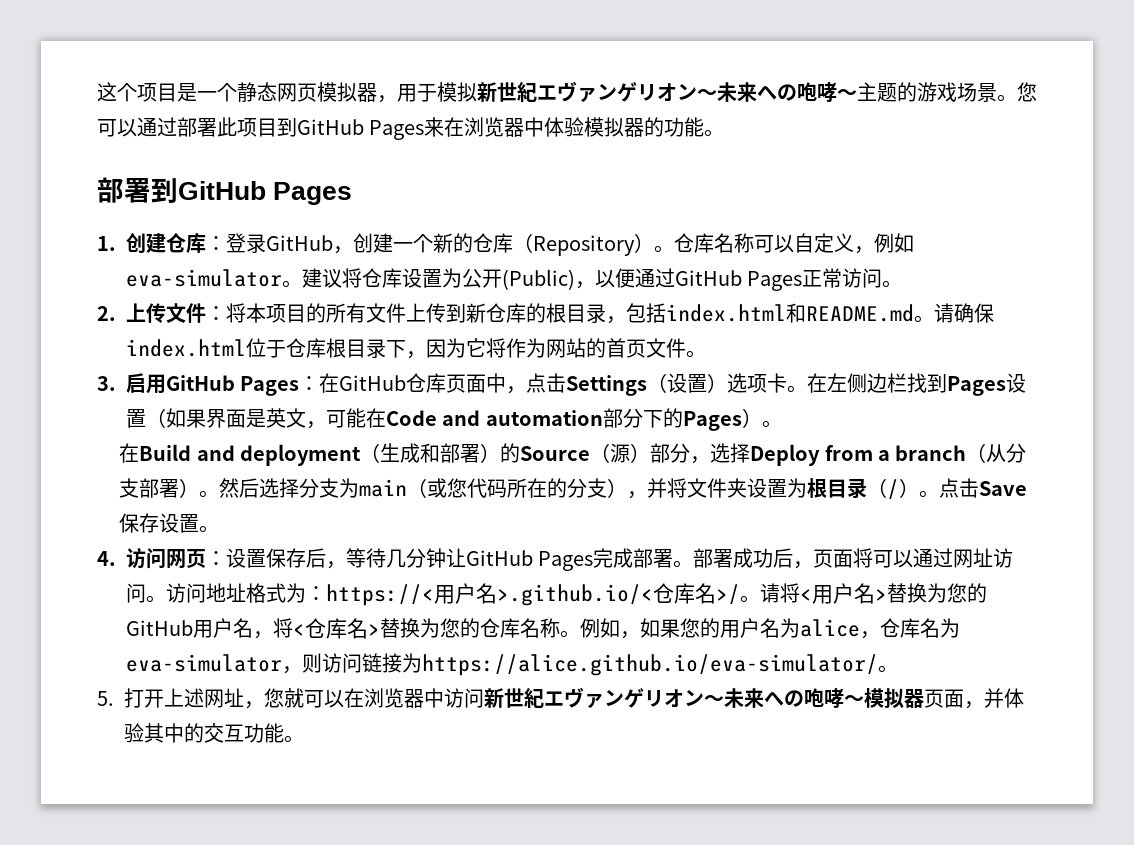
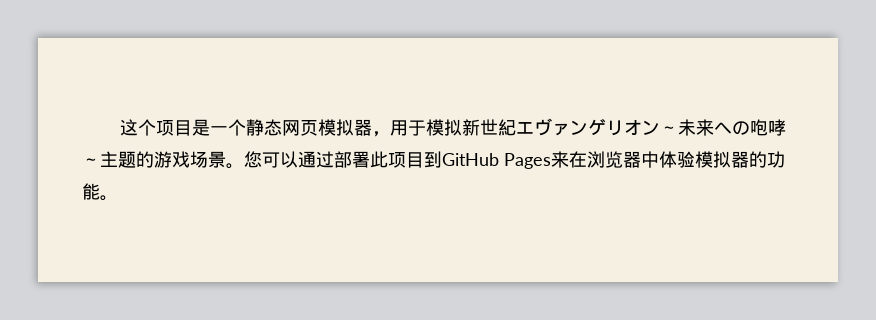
- 部署到GitHub Pages
- 1.创建仓库：登录GitHub，创建一个新的仓库（Repository）。仓库名称可以自定义，例如eva-simulator。建议将仓库设置为公开(Public)，以便通过GitHub Pages正常访问。
- 2.上传文件：将本项目的所有文件上传到新仓库的根目录，包括index.html和README.md。请确保index.html位于仓库根目录下，因为它将作为网站的首页文件。
- 3.启用GitHub Pages：在GitHub仓库页面中，点击Settings（设置）选项卡。在左侧边栏找到Pages设置（如果界面是英文，可能在Code and automation部分下的Pages）。
- 在Build and deployment（生成和部署）的Source（源）部分，选择Deploy from a branch（从分支部署）。然后选择分支为main（或您代码所在的分支），并将文件夹设置为根目录（/）。点击Save保存设置。
- 4.访问网页：设置保存后，等待几分钟让GitHub Pages完成部署。部署成功后，页面将可以通过网址访问。访问地址格式为：https://<用户名>.github.io/<仓库名>/。请将<用户名>替换为您的GitHub用户名，将<仓库名>替换为您的仓库名称。例如，如果您的用户名为alice，仓库名为eva-simulator，则访问链接为https://alice.github.io/eva-simulator/。
- 5.打开上述网址，您就可以在浏览器中访问新世紀エヴァンゲリオン～未来への咆哮～模拟器页面，并体验其中的交互功能。

